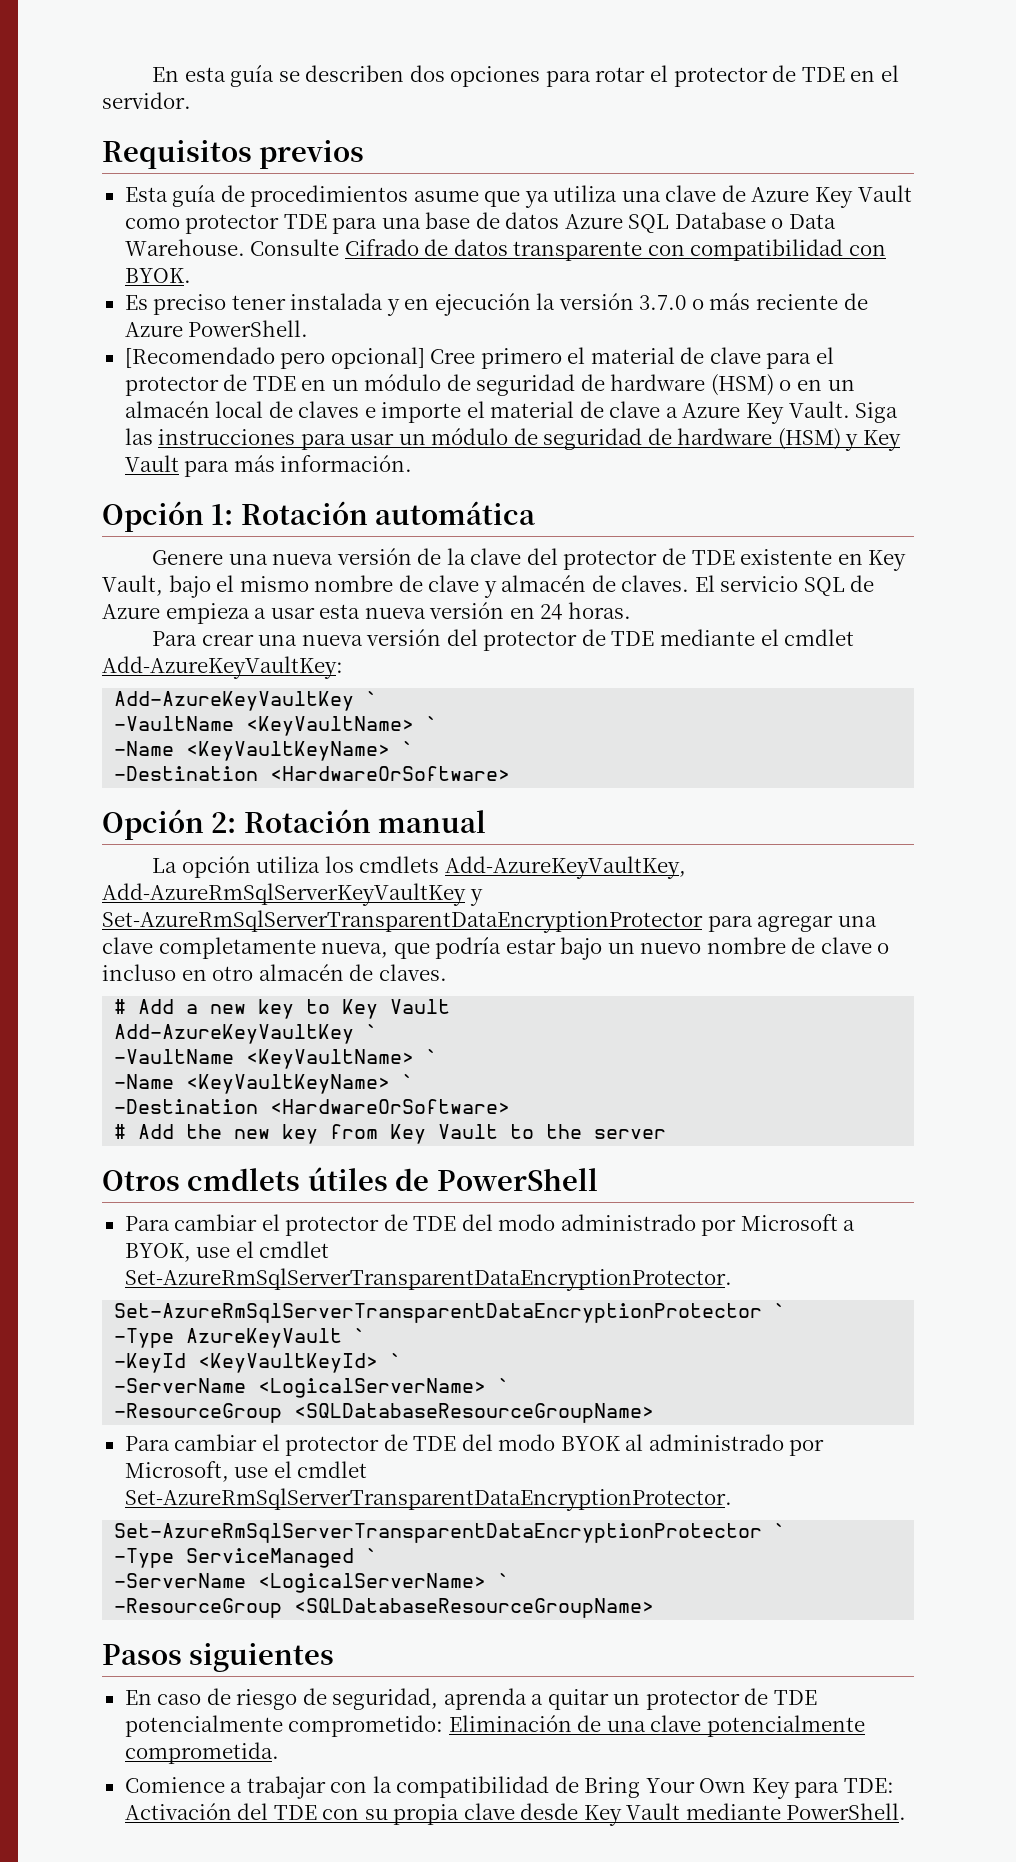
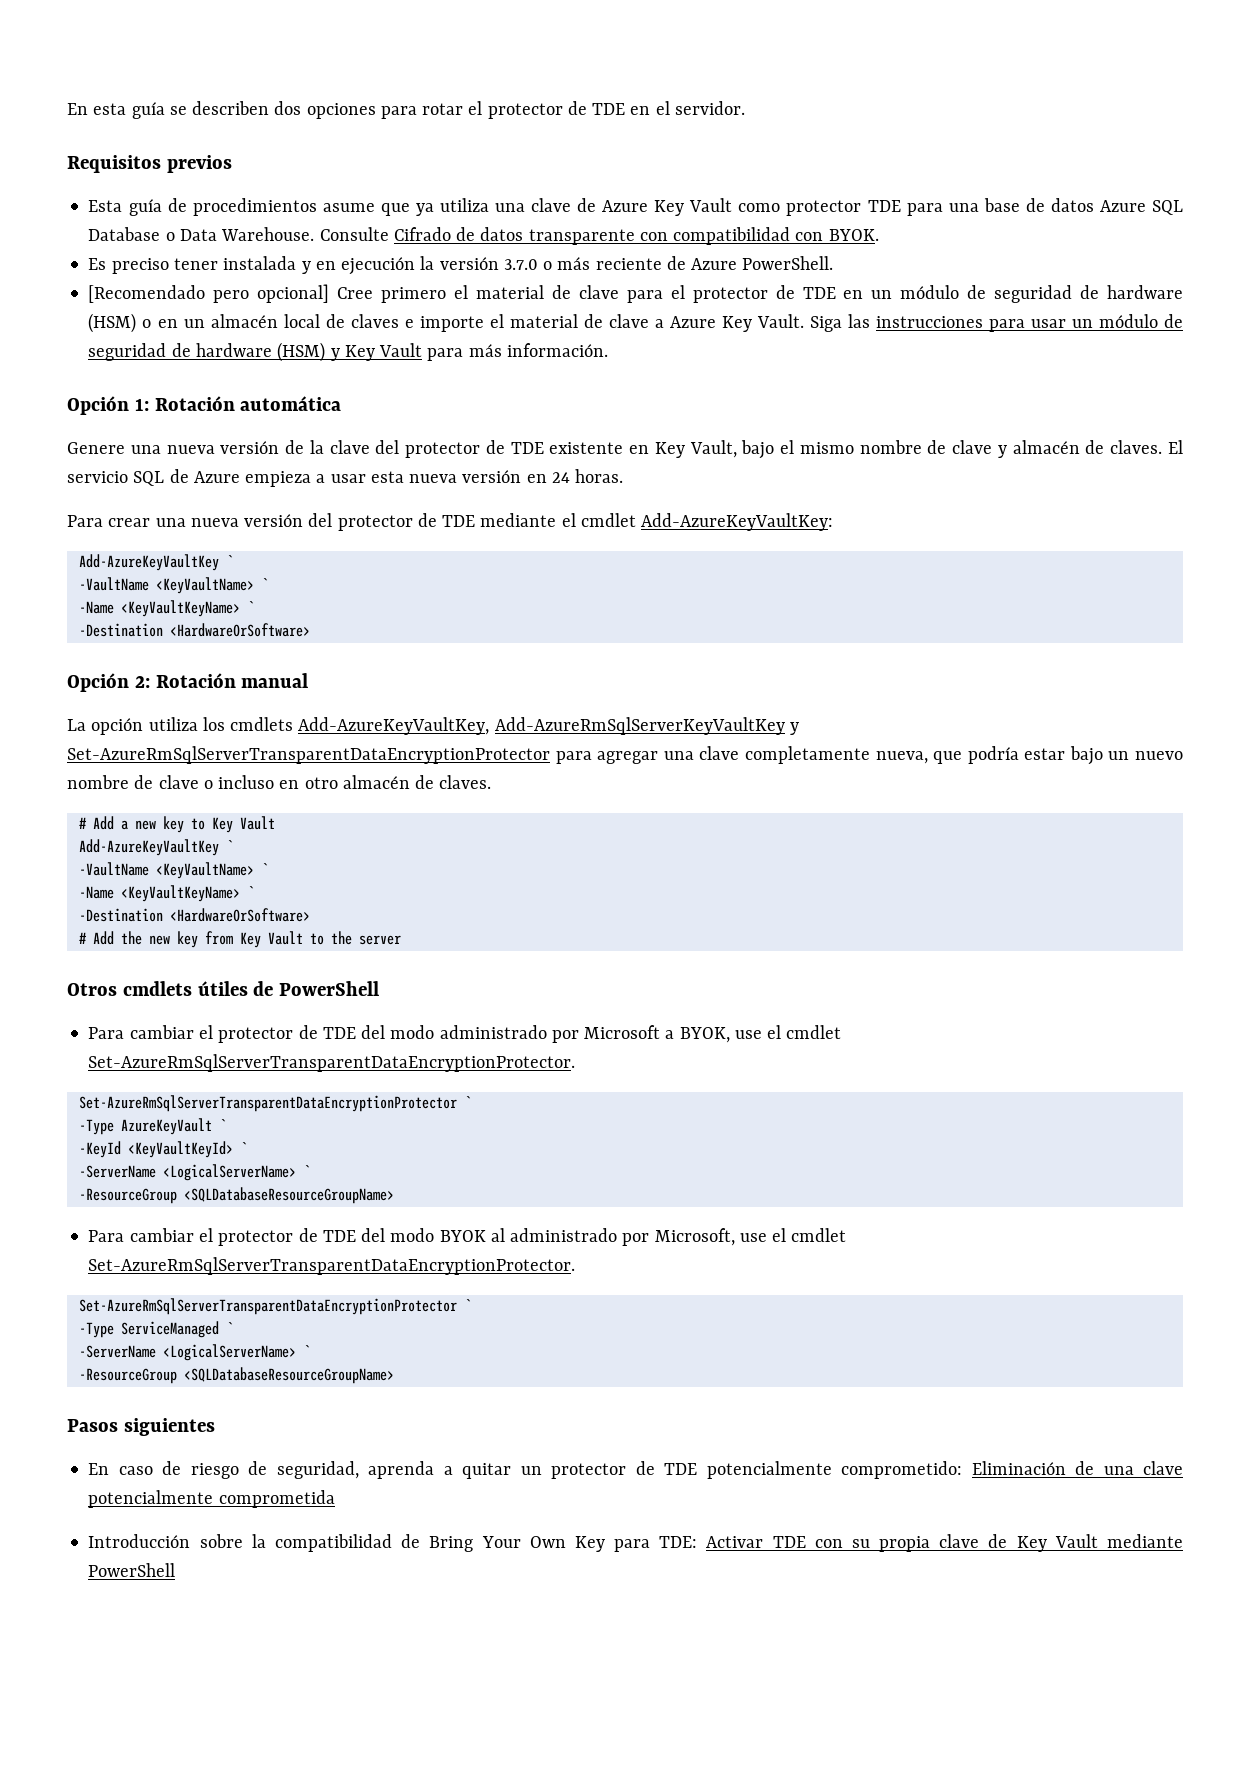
- En caso de riesgo de seguridad, aprenda a quitar un protector de TDE potencialmente comprometido: Eliminación de una clave potencialmente comprometida.
- Comience a trabajar con la compatibilidad de Bring Your Own Key para TDE: Activación del TDE con su propia clave desde Key Vault mediante PowerShell.
+ En caso de riesgo de seguridad, aprenda a quitar un protector de TDE potencialmente comprometido: Eliminación de una clave potencialmente comprometida
+ Introducción sobre la compatibilidad de Bring Your Own Key para TDE: Activar TDE con su propia clave de Key Vault mediante PowerShell

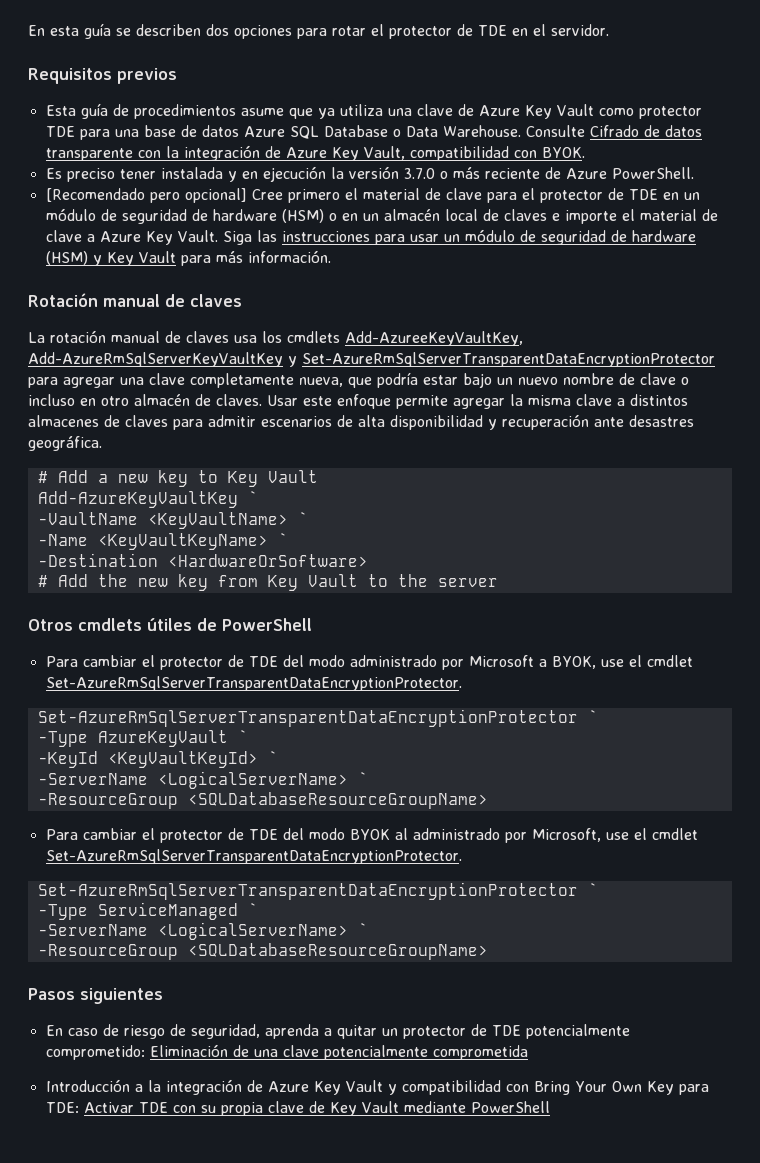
- Consulte Cifrado de datos transparente con compatibilidad con BYOK.
+ Consulte Cifrado de datos transparente con la integración de Azure Key Vault, compatibilidad con BYOK.
- Opción 1: Rotación automática
- Genere una nueva versión de la clave del protector de TDE existente en Key Vault, bajo el mismo nombre de clave y almacén de claves. El servicio SQL de Azure empieza a usar esta nueva versión en 24 horas.
- Para crear una nueva versión del protector de TDE mediante el cmdlet Add-AzureKeyVaultKey:
- Add-AzureKeyVaultKey `
- -VaultName <KeyVaultName> `
- -Name <KeyVaultKeyName> `
- -Destination <HardwareOrSoftware>
- Opción 2: Rotación manual
+ Rotación manual de claves
- La opción utiliza los cmdlets Add-AzureKeyVaultKey, Add-AzureRmSqlServerKeyVaultKey y Set-AzureRmSqlServerTransparentDataEncryptionProtector para agregar una clave completamente nueva, que podría estar bajo un nuevo nombre de clave o incluso en otro almacén de claves.
+ La rotación manual de claves usa los cmdlets Add-AzureeKeyVaultKey, Add-AzureRmSqlServerKeyVaultKey y Set-AzureRmSqlServerTransparentDataEncryptionProtector para agregar una clave completamente nueva, que podría estar bajo un nuevo nombre de clave o incluso en otro almacén de claves. Usar este enfoque permite agregar la misma clave a distintos almacenes de claves para admitir escenarios de alta disponibilidad y recuperación ante desastres geográfica.
- Introducción sobre la compatibilidad de Bring Your Own Key para TDE: Activar TDE con su propia clave de Key Vault mediante PowerShell
+ Introducción a la integración de Azure Key Vault y compatibilidad con Bring Your Own Key para TDE: Activar TDE con su propia clave de Key Vault mediante PowerShell

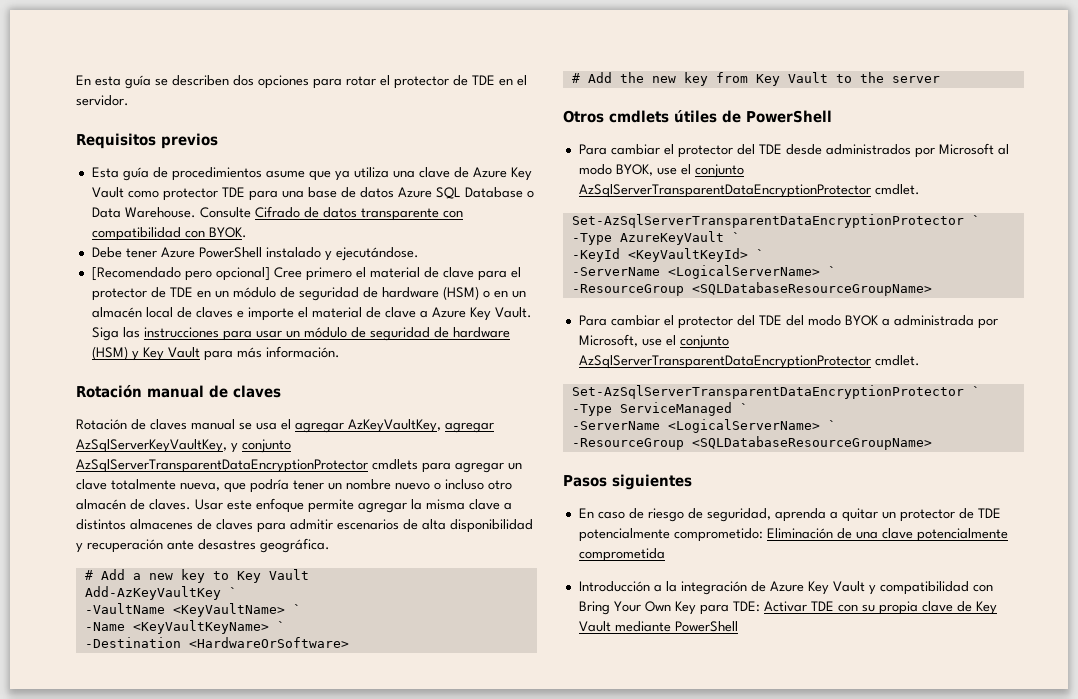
- Consulte Cifrado de datos transparente con la integración de Azure Key Vault, compatibilidad con BYOK.
- Es preciso tener instalada y en ejecución la versión 3.7.0 o más reciente de Azure PowerShell.
+ Consulte Cifrado de datos transparente con compatibilidad con BYOK.
+ Debe tener Azure PowerShell instalado y ejecutándose.
- La rotación manual de claves usa los cmdlets Add-AzureeKeyVaultKey, Add-AzureRmSqlServerKeyVaultKey y Set-AzureRmSqlServerTransparentDataEncryptionProtector para agregar una clave completamente nueva, que podría estar bajo un nuevo nombre de clave o incluso en otro almacén de claves.
+ Rotación de claves manual se usa el agregar AzKeyVaultKey, agregar AzSqlServerKeyVaultKey, y conjunto AzSqlServerTransparentDataEncryptionProtector cmdlets para agregar un clave totalmente nueva, que podría tener un nombre nuevo o incluso otro almacén de claves.
- Add-AzureKeyVaultKey `
+ Add-AzKeyVaultKey `
- Para cambiar el protector de TDE del modo administrado por Microsoft a BYOK, use el cmdlet Set-AzureRmSqlServerTransparentDataEncryptionProtector.
- Set-AzureRmSqlServerTransparentDataEncryptionProtector `
+ Para cambiar el protector del TDE desde administrados por Microsoft al modo BYOK, use el conjunto AzSqlServerTransparentDataEncryptionProtector cmdlet.
+ Set-AzSqlServerTransparentDataEncryptionProtector `
- Para cambiar el protector de TDE del modo BYOK al administrado por Microsoft, use el cmdlet Set-AzureRmSqlServerTransparentDataEncryptionProtector.
- Set-AzureRmSqlServerTransparentDataEncryptionProtector `
+ Para cambiar el protector del TDE del modo BYOK a administrada por Microsoft, use el conjunto AzSqlServerTransparentDataEncryptionProtector cmdlet.
+ Set-AzSqlServerTransparentDataEncryptionProtector `

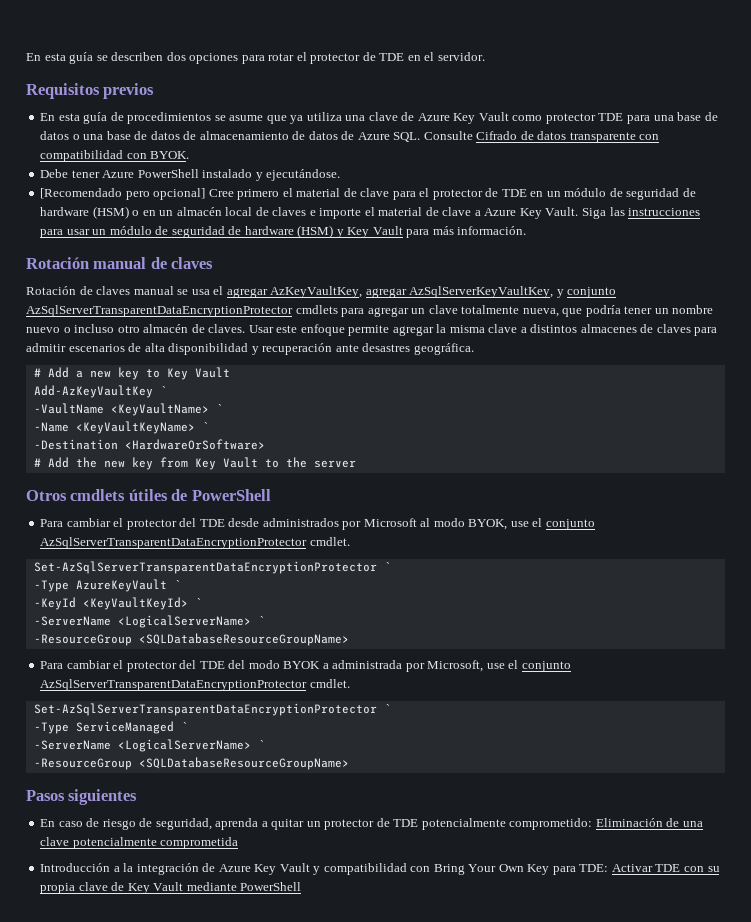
- Esta guía de procedimientos asume que ya utiliza una clave de Azure Key Vault como protector TDE para una base de datos Azure SQL Database o Data Warehouse. Consulte Cifrado de datos transparente con compatibilidad con BYOK.
+ En esta guía de procedimientos se asume que ya utiliza una clave de Azure Key Vault como protector TDE para una base de datos o una base de datos de almacenamiento de datos de Azure SQL. Consulte Cifrado de datos transparente con compatibilidad con BYOK.

